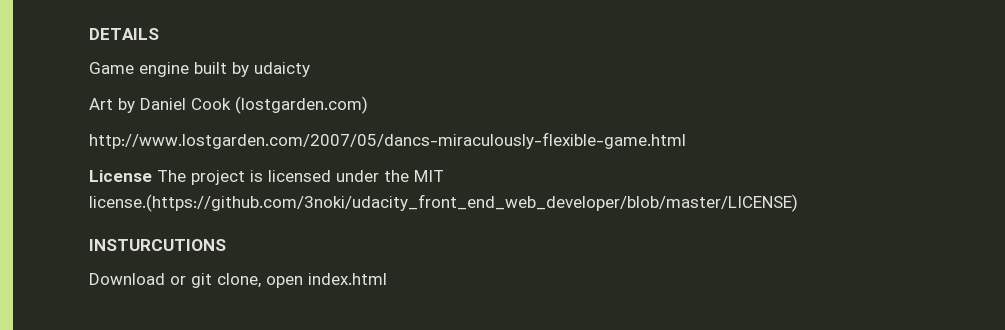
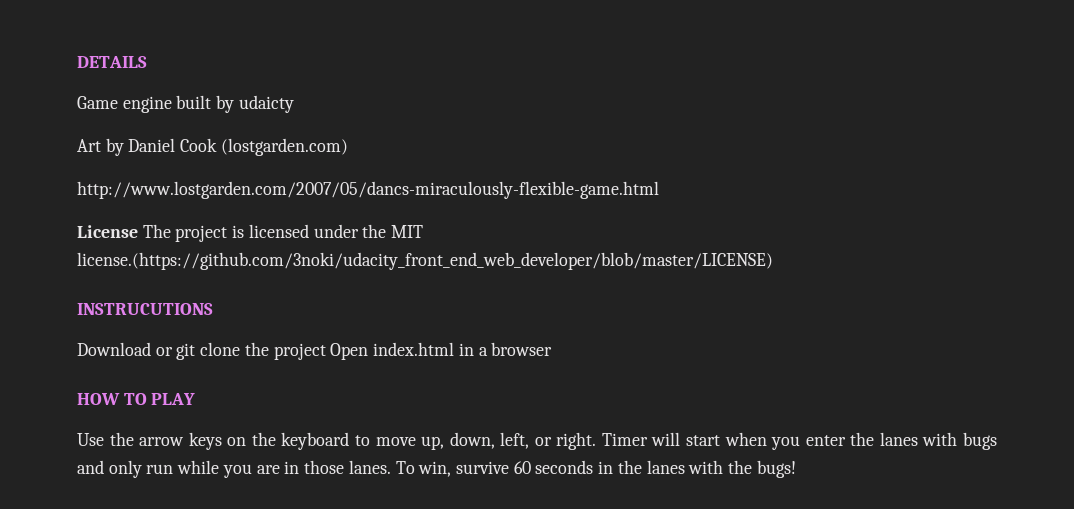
- INSTURCUTIONS
+ INSTRUCUTIONS
- Download or git clone, open index.html
+ Download or git clone the project Open index.html in a browser
+ HOW TO PLAY
+ Use the arrow keys on the keyboard to move up, down, left, or right. Timer will start when you enter the lanes with bugs and only run while you are in those lanes. To win, survive 60 seconds in the lanes with the bugs!

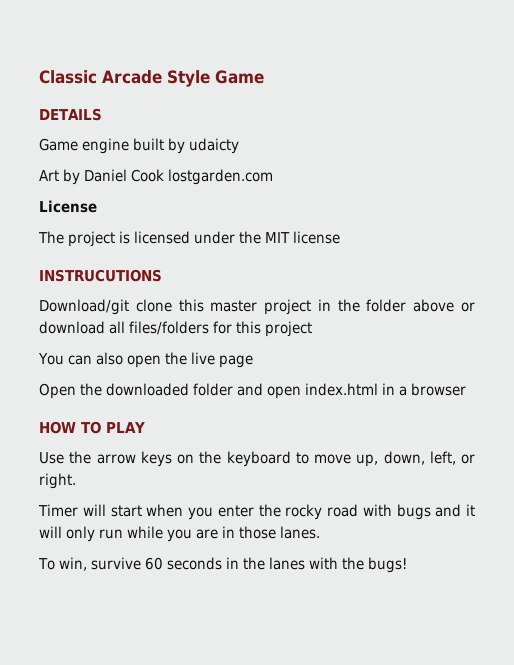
+ Classic Arcade Style Game
- Art by Daniel Cook (lostgarden.com)
- http://www.lostgarden.com/2007/05/dancs-miraculously-flexible-game.html
+ Art by Daniel Cook lostgarden.com
- License The project is licensed under the MIT license.(https://github.com/3noki/udacity_front_end_web_developer/blob/master/LICENSE)
+ License
+ The project is licensed under the MIT license
- Download or git clone the project Open index.html in a browser
+ Download/git clone this master project in the folder above or download all files/folders for this project
+ You can also open the live page
+ Open the downloaded folder and open index.html in a browser
- Use the arrow keys on the keyboard to move up, down, left, or right. Timer will start when you enter the lanes with bugs and only run while you are in those lanes. To win, survive 60 seconds in the lanes with the bugs!
+ Use the arrow keys on the keyboard to move up, down, left, or right.
+ Timer will start when you enter the rocky road with bugs and it will only run while you are in those lanes.
+ To win, survive 60 seconds in the lanes with the bugs!

